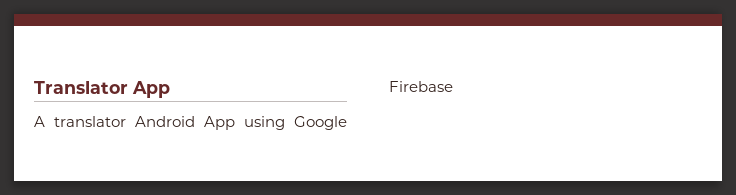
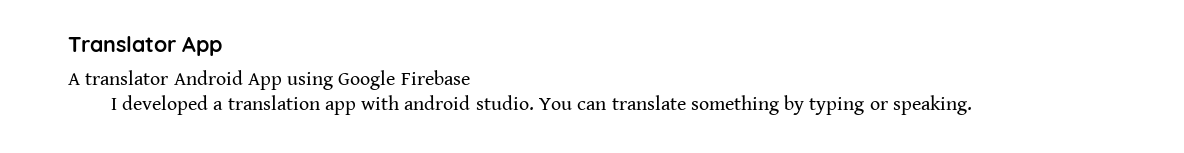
+ I developed a translation app with android studio. You can translate something by typing or speaking.

